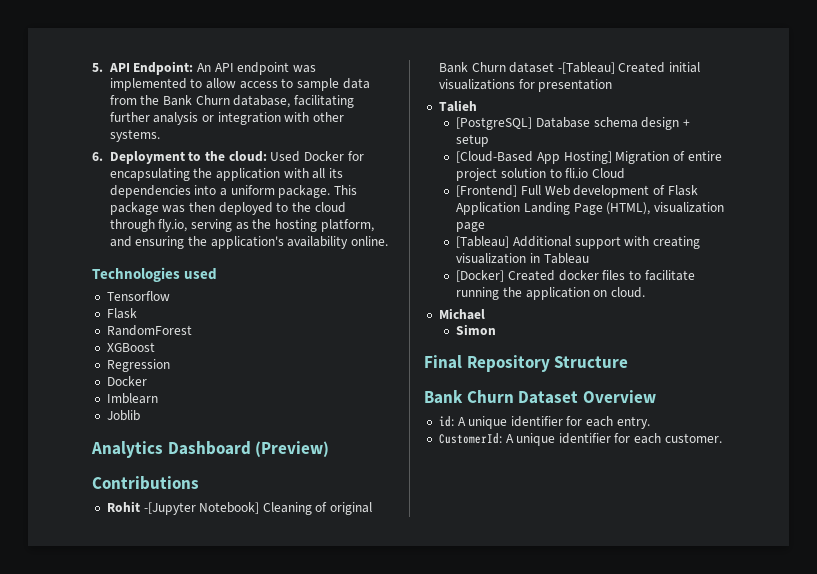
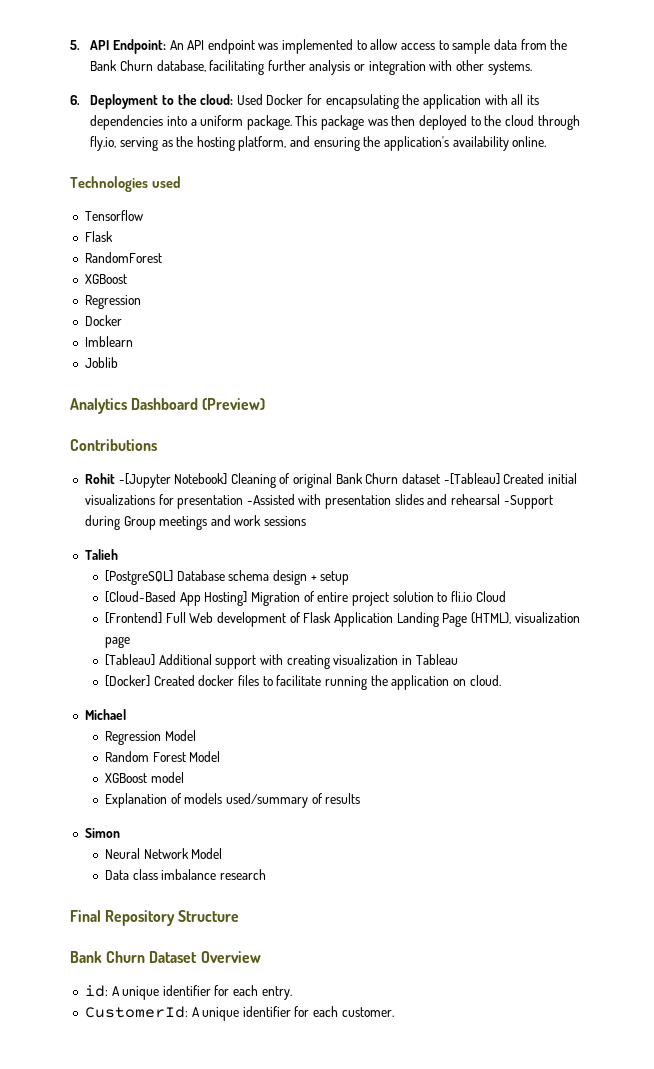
- Rohit -[Jupyter Notebook] Cleaning of original Bank Churn dataset -[Tableau] Created initial visualizations for presentation
+ Rohit -[Jupyter Notebook] Cleaning of original Bank Churn dataset -[Tableau] Created initial visualizations for presentation -Assisted with presentation slides and rehearsal -Support during Group meetings and work sessions
+ Regression Model
+ Random Forest Model
+ XGBoost model
+ Explanation of models used/summary of results
  Simon
+ Neural Network Model
+ Data class imbalance research

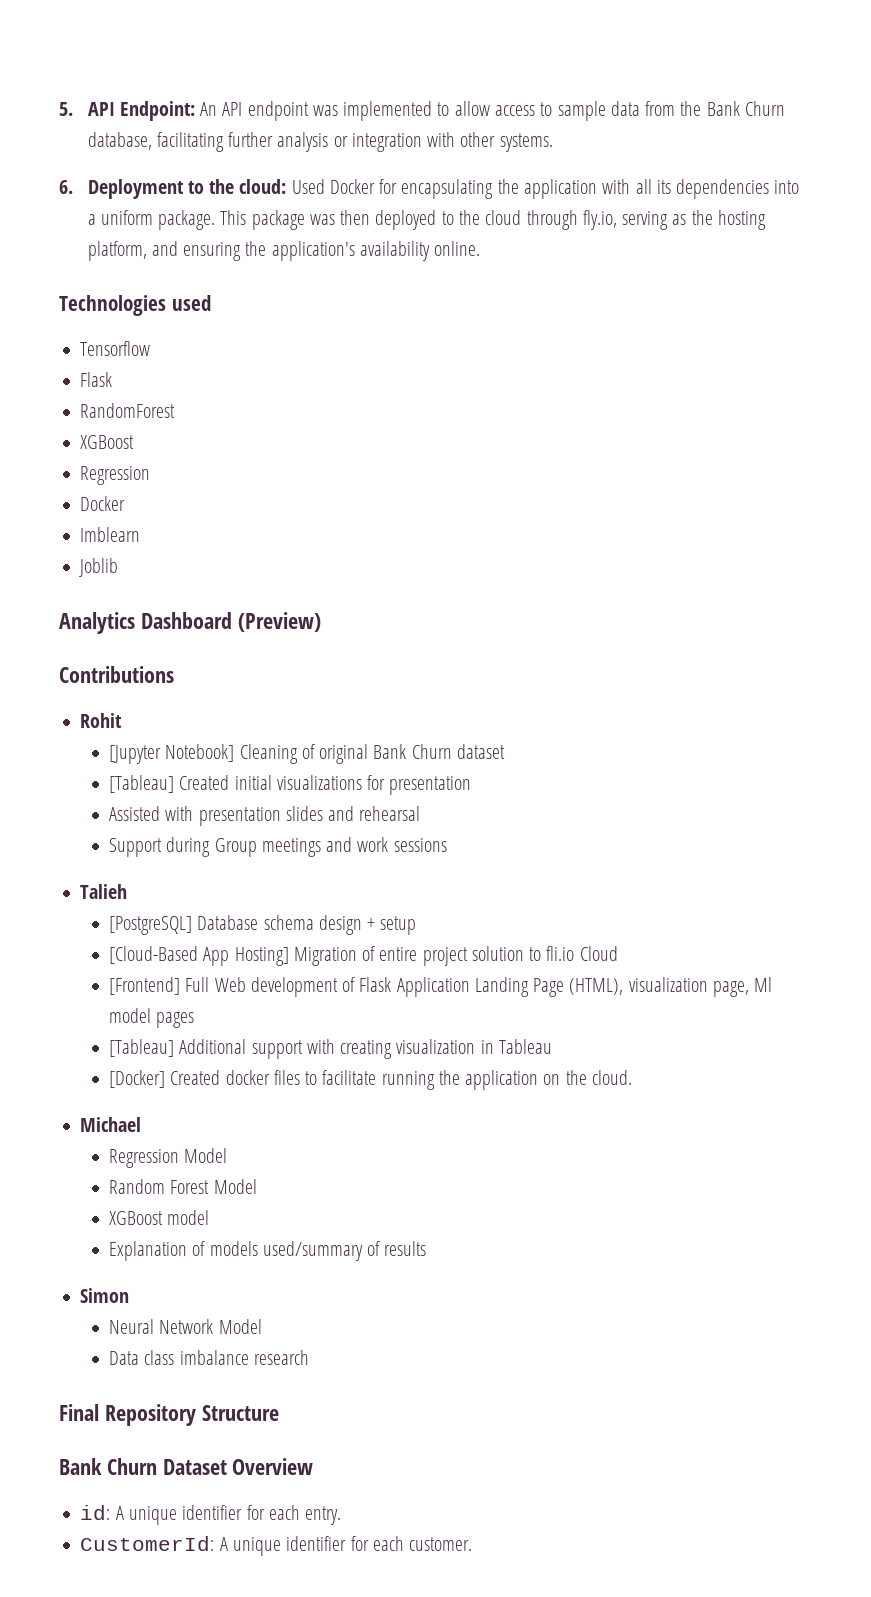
- Rohit -[Jupyter Notebook] Cleaning of original Bank Churn dataset -[Tableau] Created initial visualizations for presentation -Assisted with presentation slides and rehearsal -Support during Group meetings and work sessions
+ Rohit
+ [Jupyter Notebook] Cleaning of original Bank Churn dataset
+ [Tableau] Created initial visualizations for presentation
+ Assisted with presentation slides and rehearsal
+ Support during Group meetings and work sessions
- [Frontend] Full Web development of Flask Application Landing Page (HTML), visualization page
+ [Frontend] Full Web development of Flask Application Landing Page (HTML), visualization page, Ml model pages
- [Docker] Created docker files to facilitate running the application on cloud.
+ [Docker] Created docker files to facilitate running the application on the cloud.

